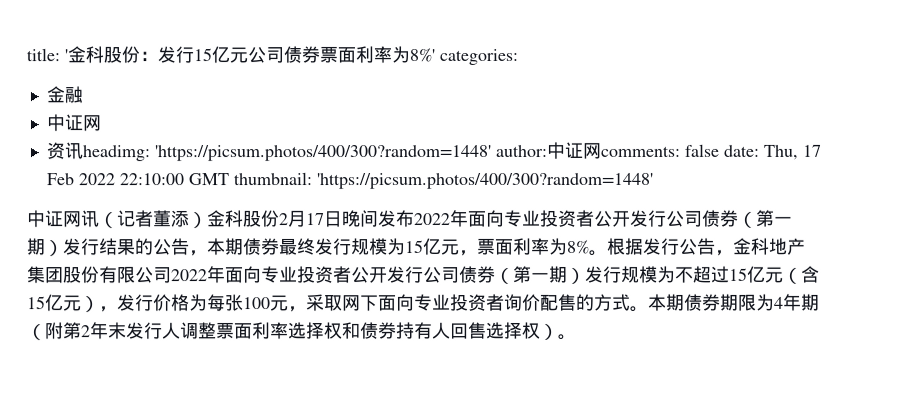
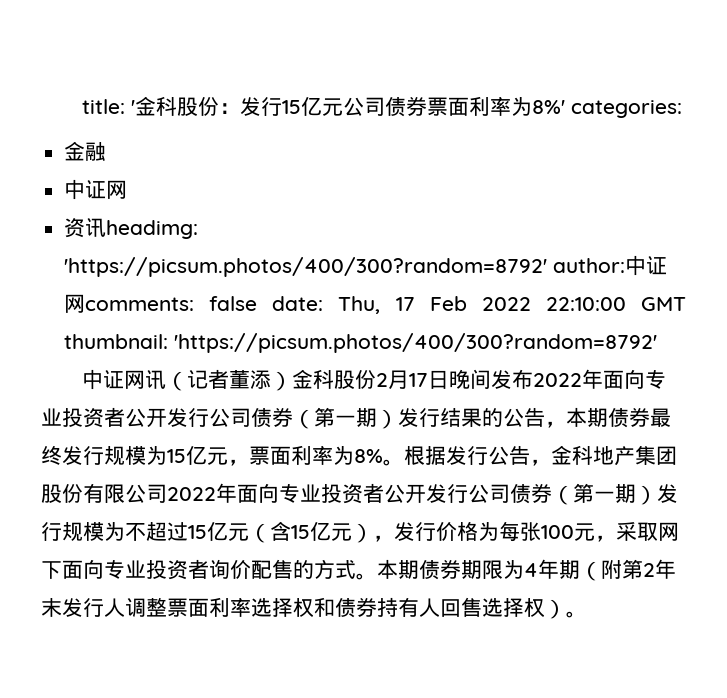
- 资讯headimg: 'https://picsum.photos/400/300?random=1448' author:中证网comments: false date: Thu, 17 Feb 2022 22:10:00 GMT thumbnail: 'https://picsum.photos/400/300?random=1448'
+ 资讯headimg: 'https://picsum.photos/400/300?random=8792' author:中证网comments: false date: Thu, 17 Feb 2022 22:10:00 GMT thumbnail: 'https://picsum.photos/400/300?random=8792'

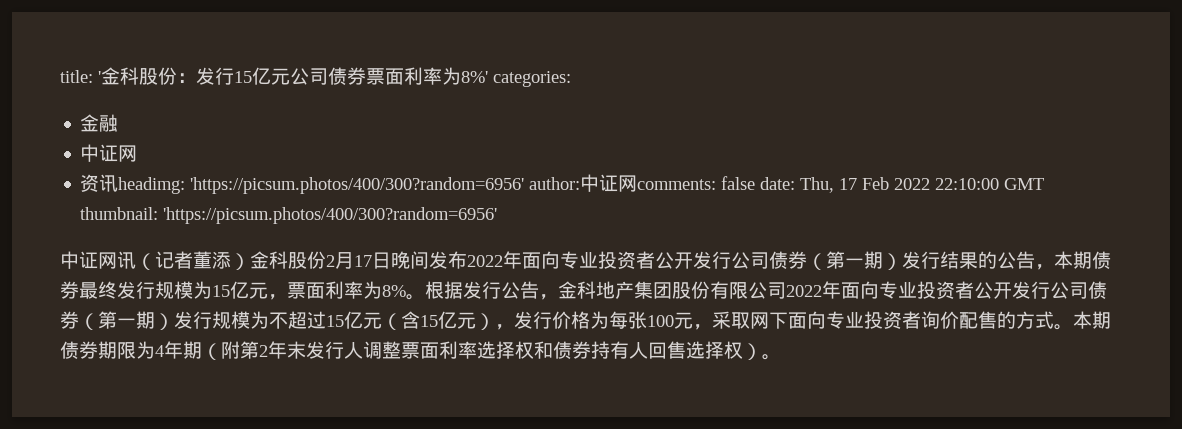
- 资讯headimg: 'https://picsum.photos/400/300?random=8792' author:中证网comments: false date: Thu, 17 Feb 2022 22:10:00 GMT thumbnail: 'https://picsum.photos/400/300?random=8792'
+ 资讯headimg: 'https://picsum.photos/400/300?random=6956' author:中证网comments: false date: Thu, 17 Feb 2022 22:10:00 GMT thumbnail: 'https://picsum.photos/400/300?random=6956'

